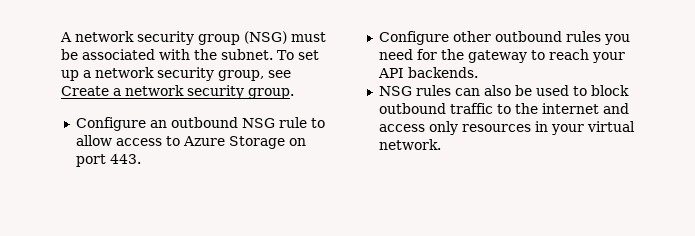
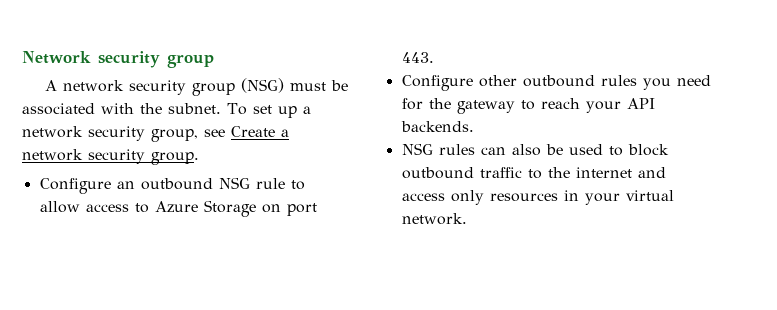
+ Network security group

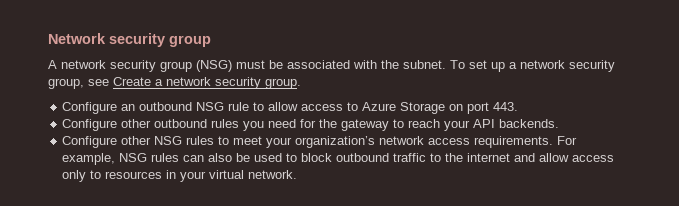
- NSG rules can also be used to block outbound traffic to the internet and access only resources in your virtual network.
+ Configure other NSG rules to meet your organization’s network access requirements. For example, NSG rules can also be used to block outbound traffic to the internet and allow access only to resources in your virtual network.

